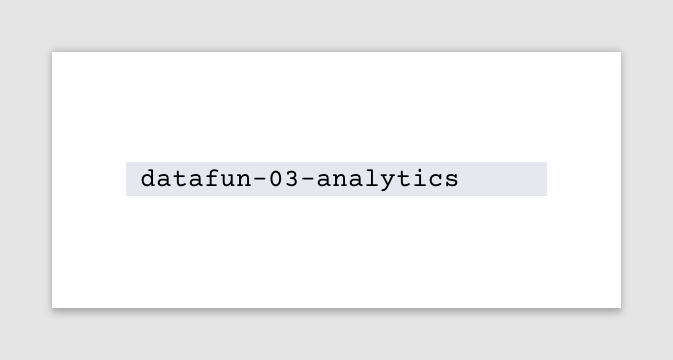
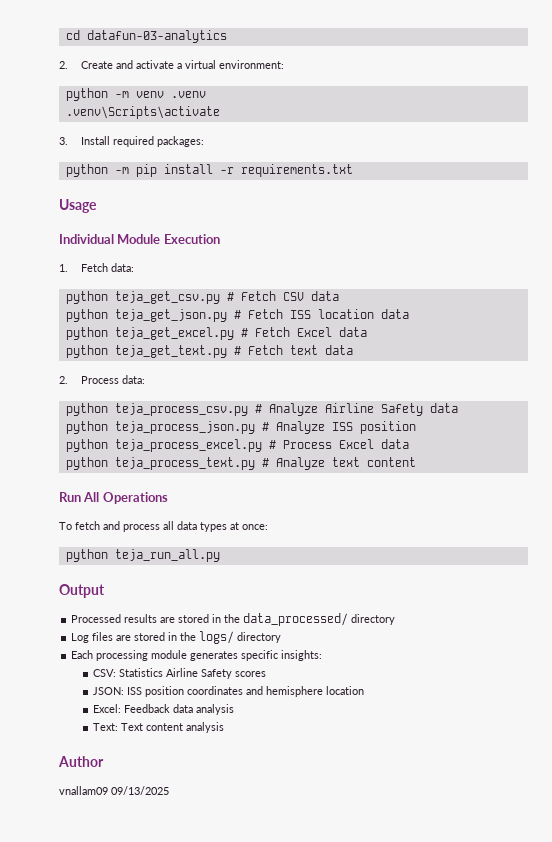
- datafun-03-analytics
+ cd datafun-03-analytics
+ 2. Create and activate a virtual environment:
+ python -m venv .venv
+ .venv\Scripts\activate
+ 3. Install required packages:
+ python -m pip install -r requirements.txt
+ Usage
+ Individual Module Execution
+ 1. Fetch data:
+ python teja_get_csv.py # Fetch CSV data
+ python teja_get_json.py # Fetch ISS location data
+ python teja_get_excel.py # Fetch Excel data
+ python teja_get_text.py # Fetch text data
+ 2. Process data:
+ python teja_process_csv.py # Analyze Airline Safety data
+ python teja_process_json.py # Analyze ISS position
+ python teja_process_excel.py # Process Excel data
+ python teja_process_text.py # Analyze text content
+ Run All Operations
+ To fetch and process all data types at once:
+ python teja_run_all.py
+ Output
+ Processed results are stored in the data_processed/ directory
+ Log files are stored in the logs/ directory
+ Each processing module generates specific insights:
+ CSV: Statistics Airline Safety scores
+ JSON: ISS position coordinates and hemisphere location
+ Excel: Feedback data analysis
+ Text: Text content analysis
+ Author
+ vnallam09 09/13/2025

